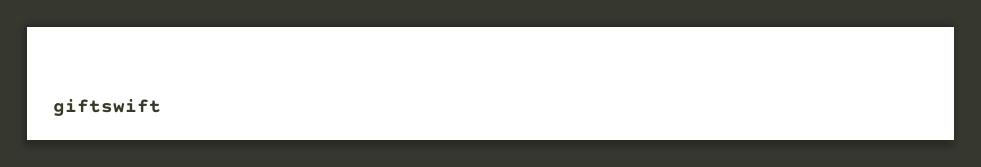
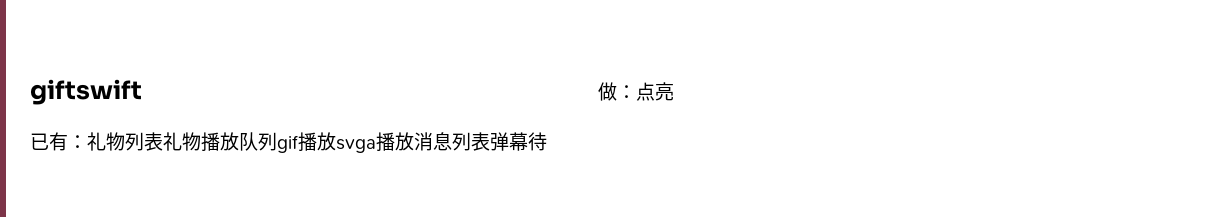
+ 已有：礼物列表礼物播放队列gif播放svga播放消息列表弹幕待做：点亮

